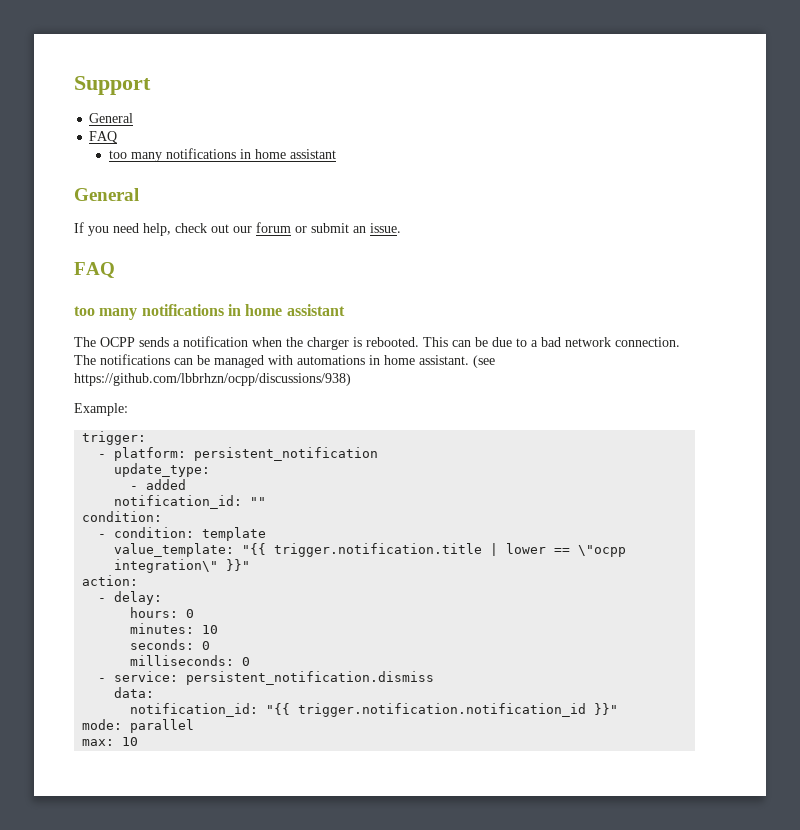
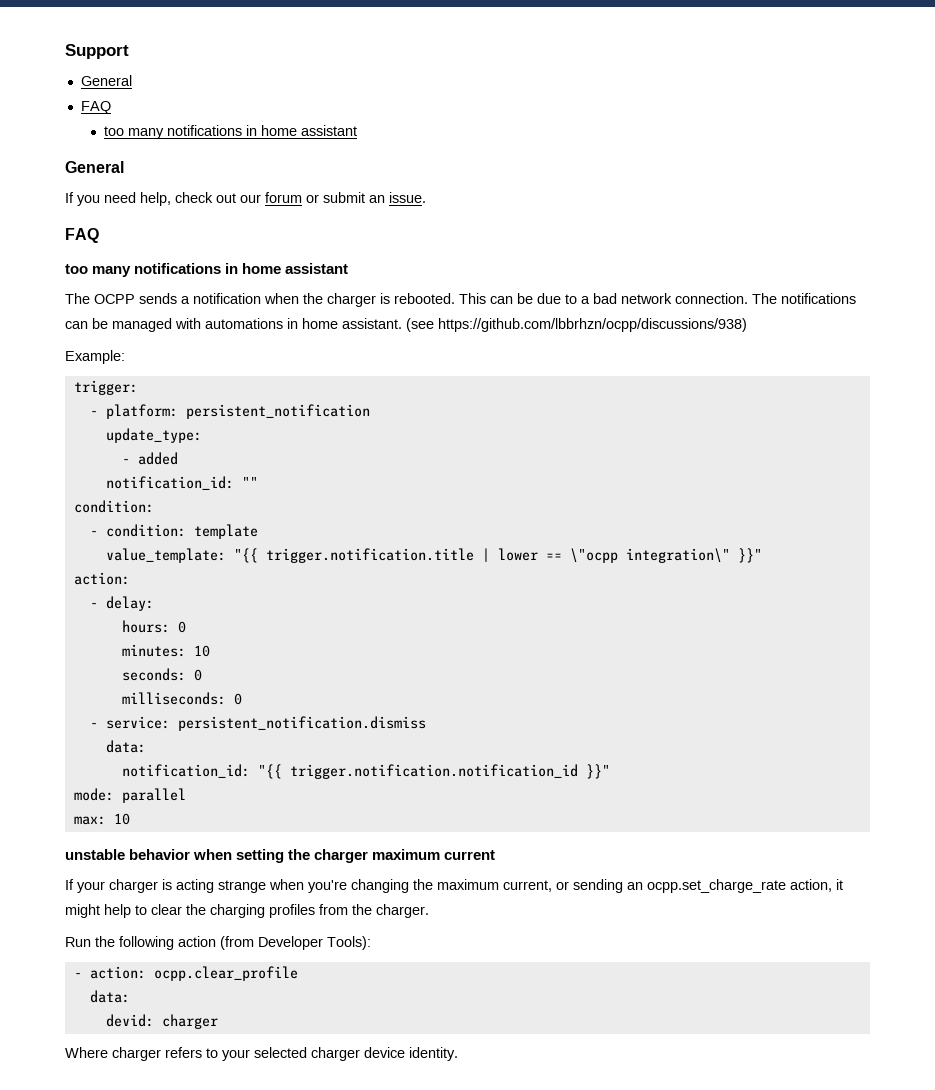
+ unstable behavior when setting the charger maximum current
+ If your charger is acting strange when you're changing the maximum current, or sending an ocpp.set_charge_rate action, it might help to clear the charging profiles from the charger.
+ Run the following action (from Developer Tools):
+ - action: ocpp.clear_profile
+ data:
+ devid: charger
+ Where charger refers to your selected charger device identity.

